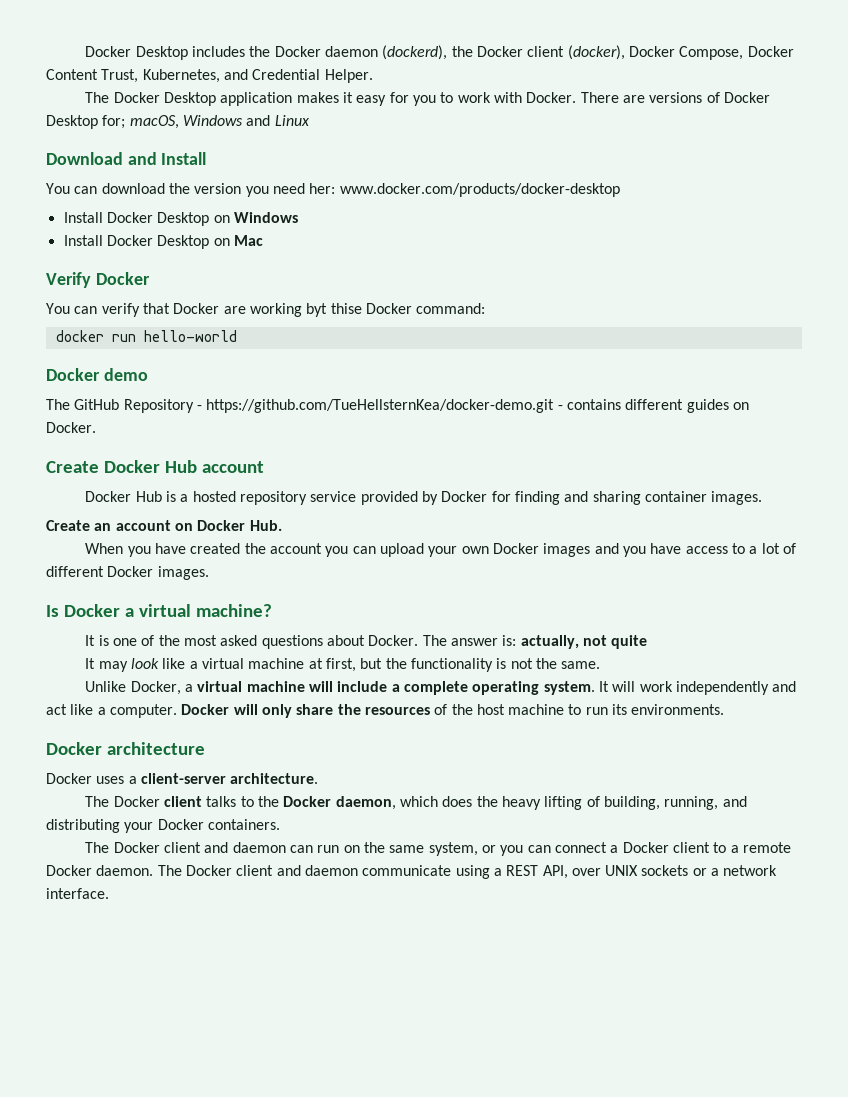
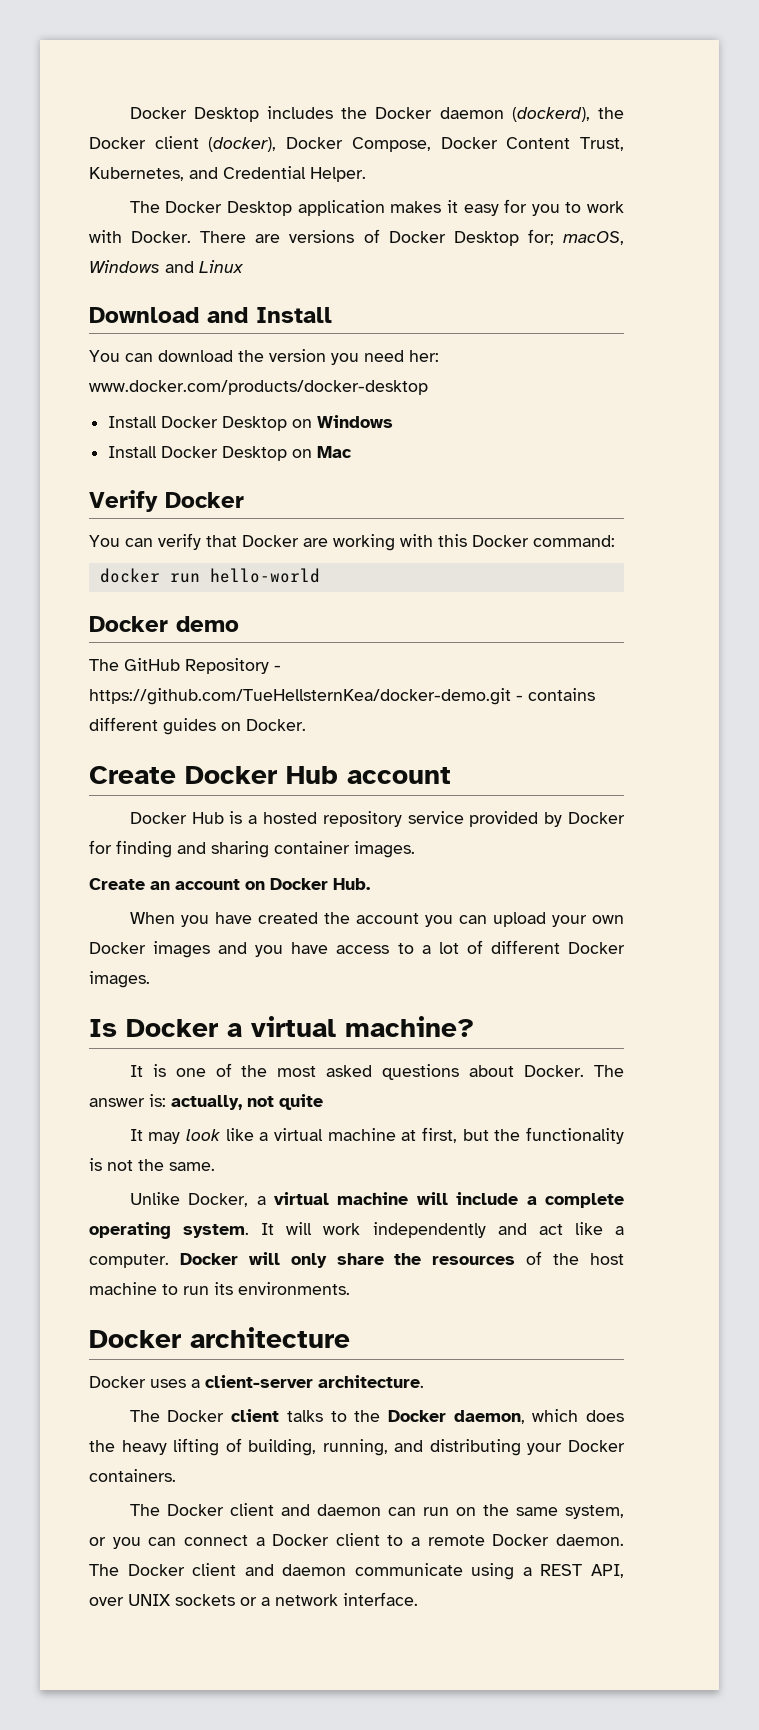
- You can verify that Docker are working byt thise Docker command:
+ You can verify that Docker are working with this Docker command:

